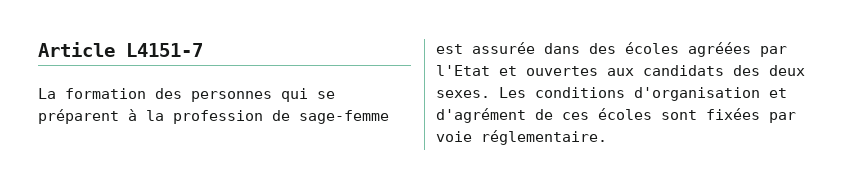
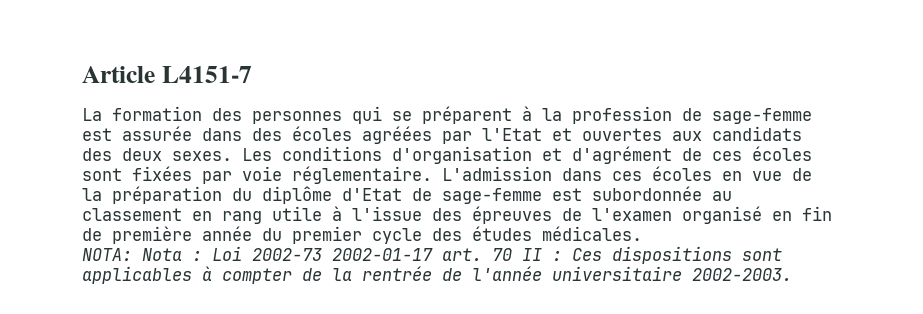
+ L'admission dans ces écoles en vue de la préparation du diplôme d'Etat de sage-femme est subordonnée au classement en rang utile à l'issue des épreuves de l'examen organisé en fin de première année du premier cycle des études médicales.
+ NOTA: Nota : Loi 2002-73 2002-01-17 art. 70 II : Ces dispositions sont applicables à compter de la rentrée de l'année universitaire 2002-2003.

